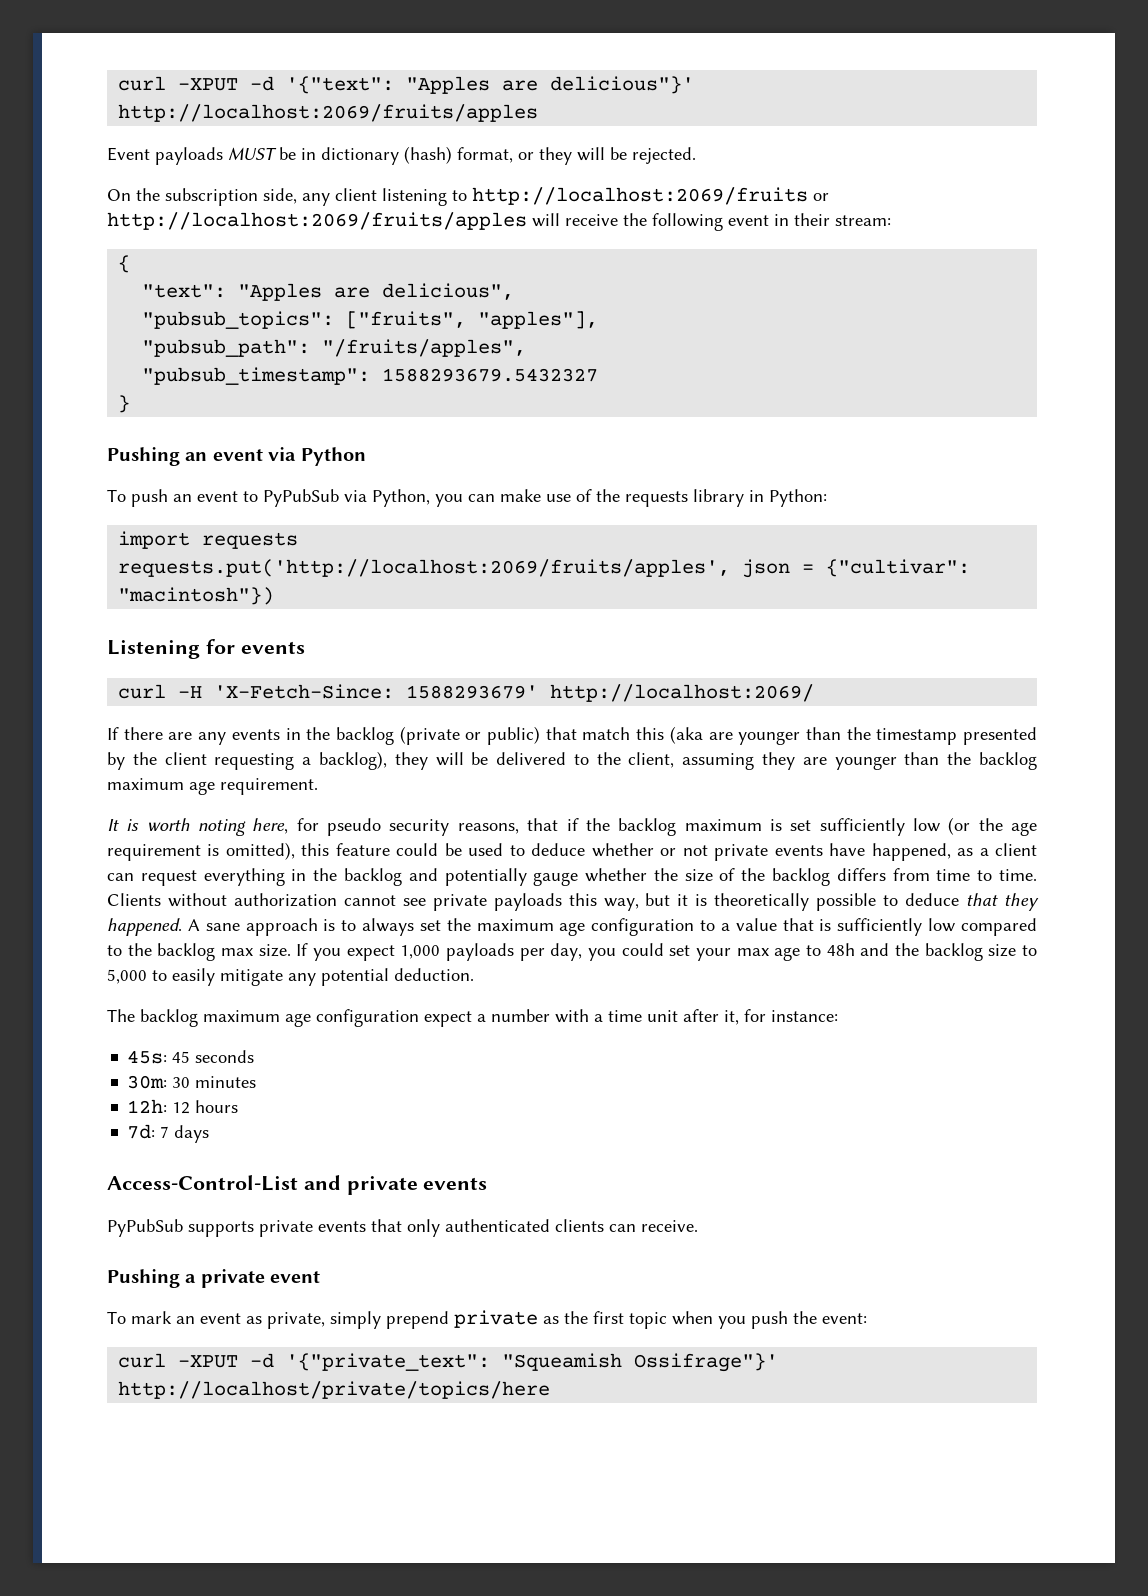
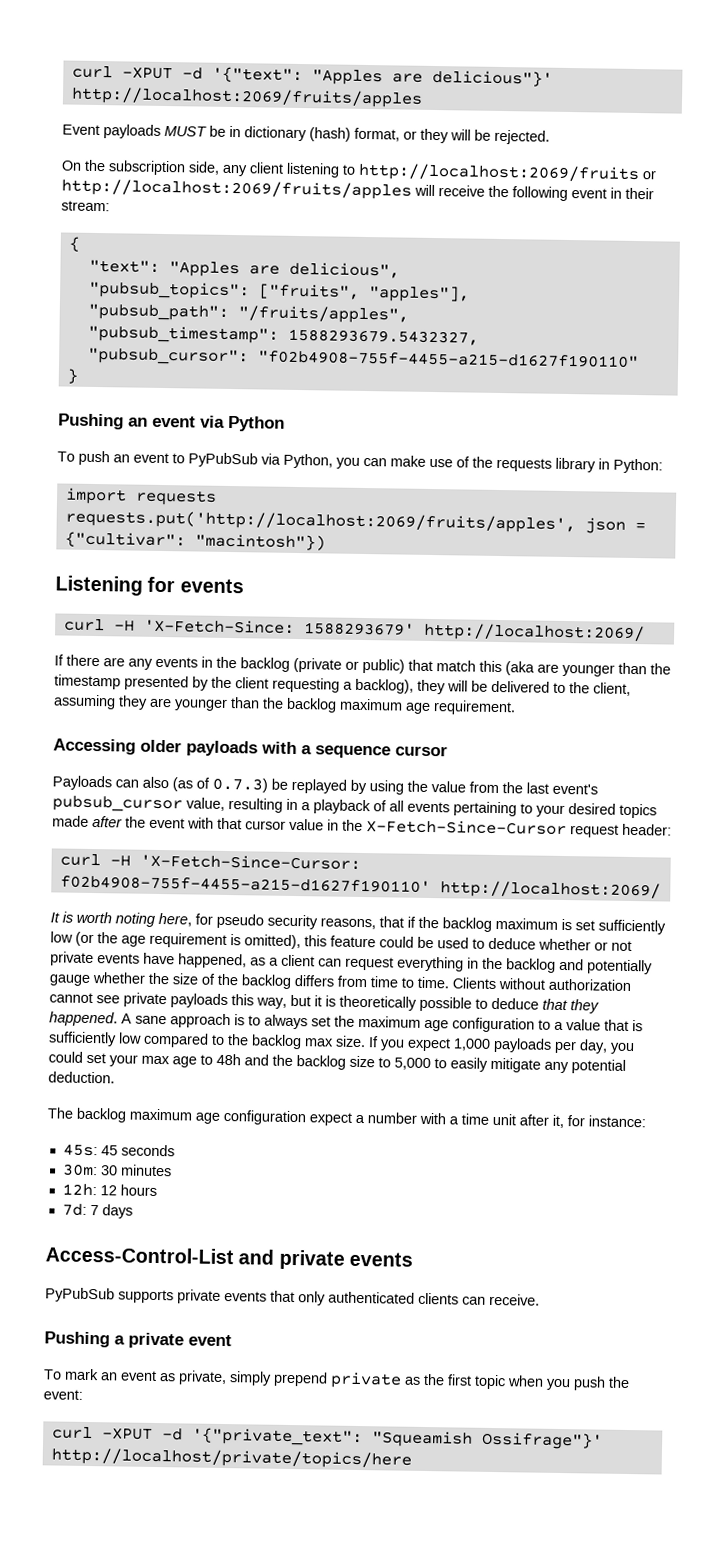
- "pubsub_timestamp": 1588293679.5432327
+ "pubsub_timestamp": 1588293679.5432327,
+ "pubsub_cursor": "f02b4908-755f-4455-a215-d1627f190110"
+ Accessing older payloads with a sequence cursor
+ Payloads can also (as of 0.7.3) be replayed by using the value from the last event's pubsub_cursor value, resulting in a playback of all events pertaining to your desired topics made after the event with that cursor value in the X-Fetch-Since-Cursor request header:
+ curl -H 'X-Fetch-Since-Cursor: f02b4908-755f-4455-a215-d1627f190110' http://localhost:2069/

